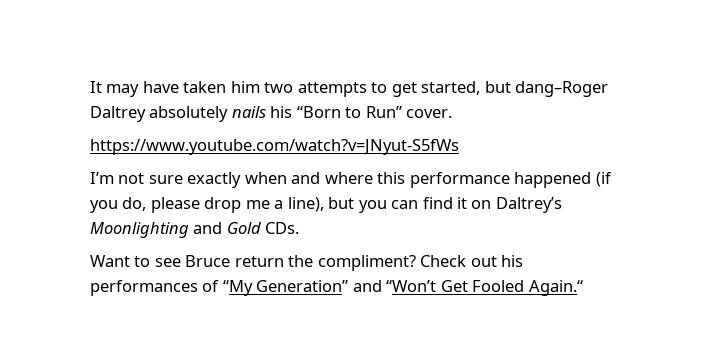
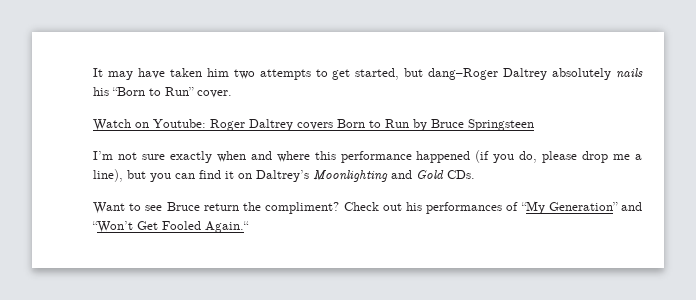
- https://www.youtube.com/watch?v=JNyut-S5fWs
+ Watch on Youtube: Roger Daltrey covers Born to Run by Bruce Springsteen

